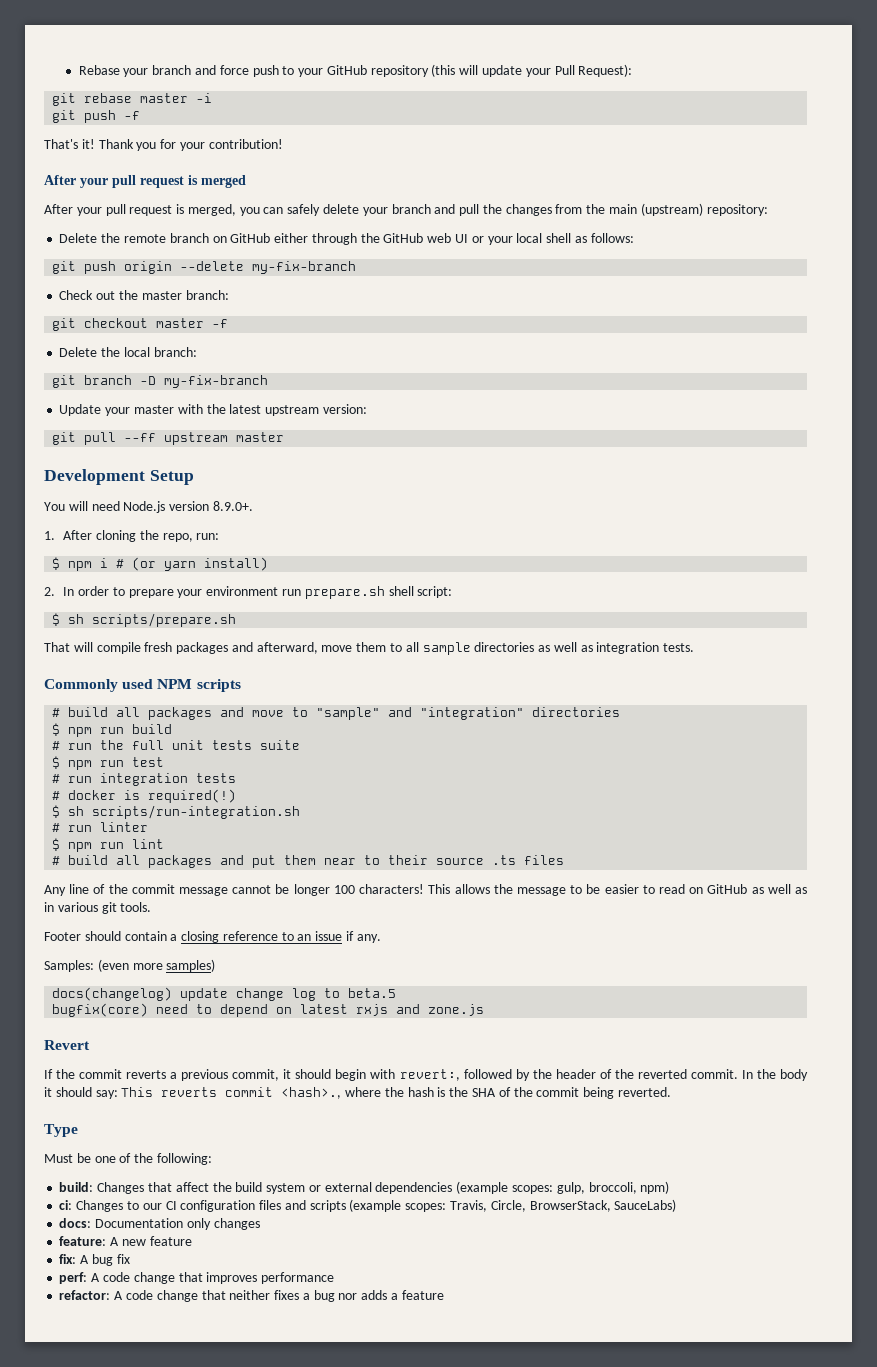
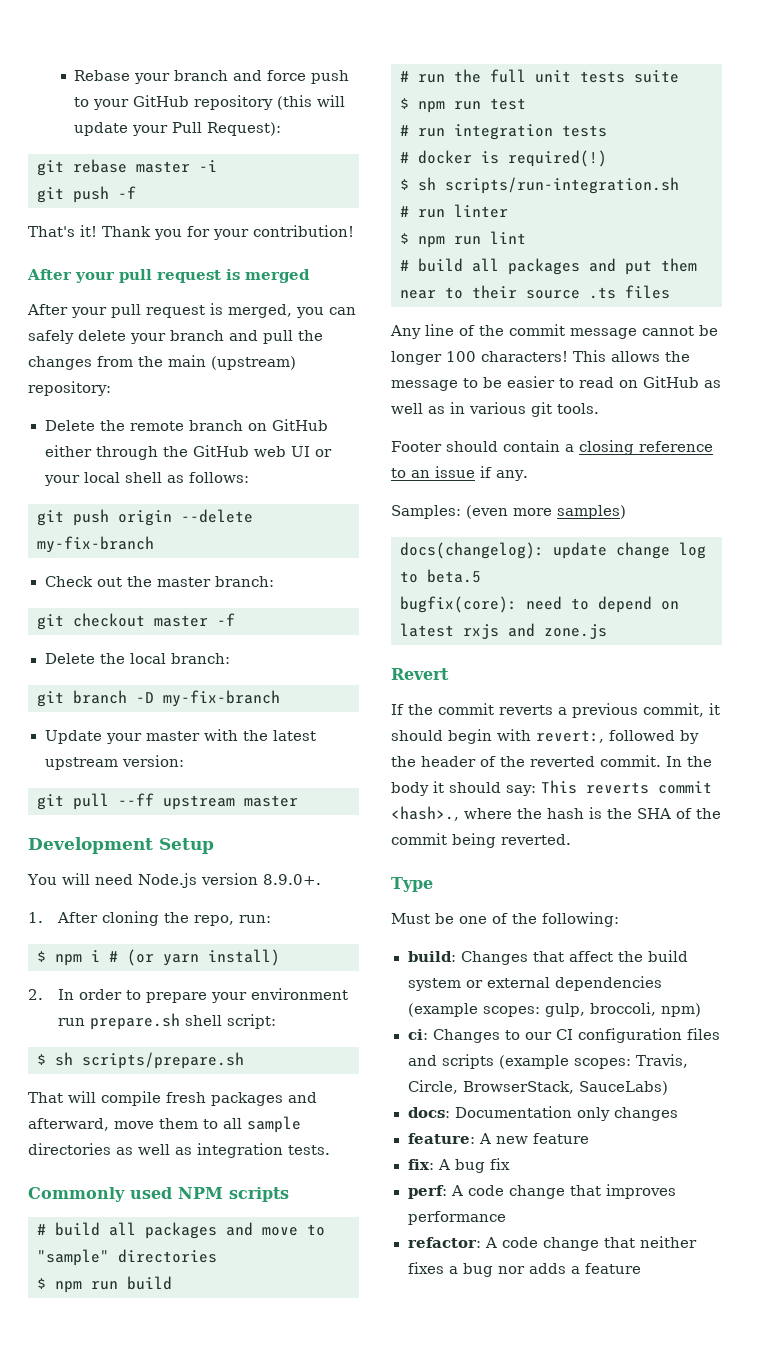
- # build all packages and move to "sample" and "integration" directories
+ # build all packages and move to "sample" directories
- docs(changelog) update change log to beta.5
+ docs(changelog): update change log to beta.5
- bugfix(core) need to depend on latest rxjs and zone.js
+ bugfix(core): need to depend on latest rxjs and zone.js

